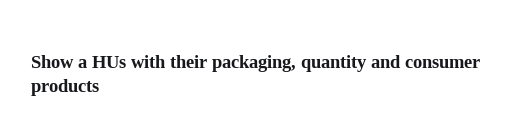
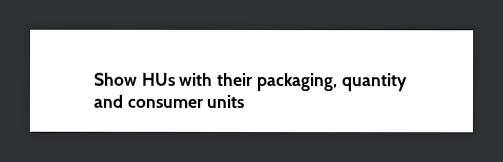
- Show a HUs with their packaging, quantity and consumer products
+ Show HUs with their packaging, quantity and consumer units

